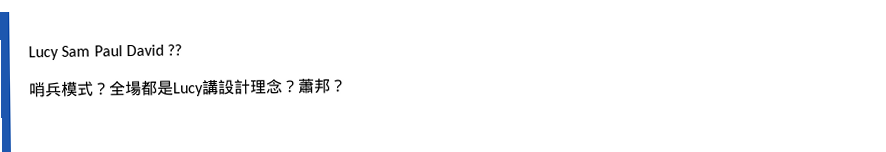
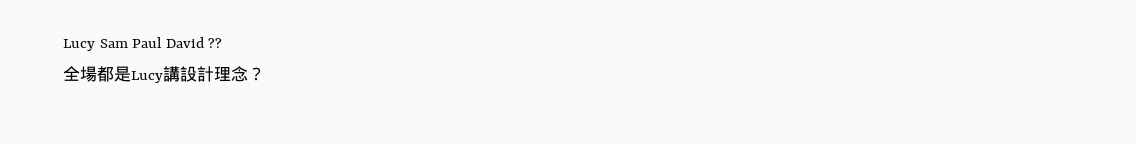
- 哨兵模式？
- 蕭邦？

